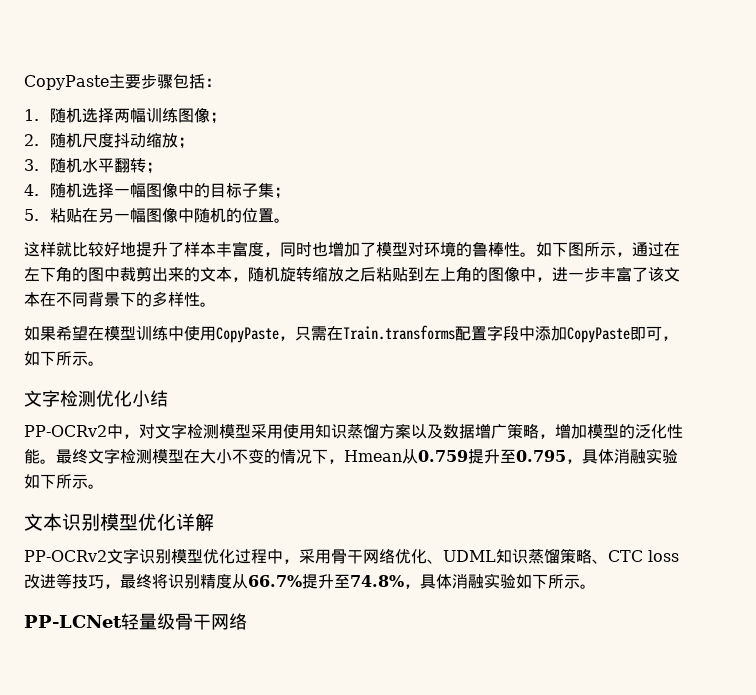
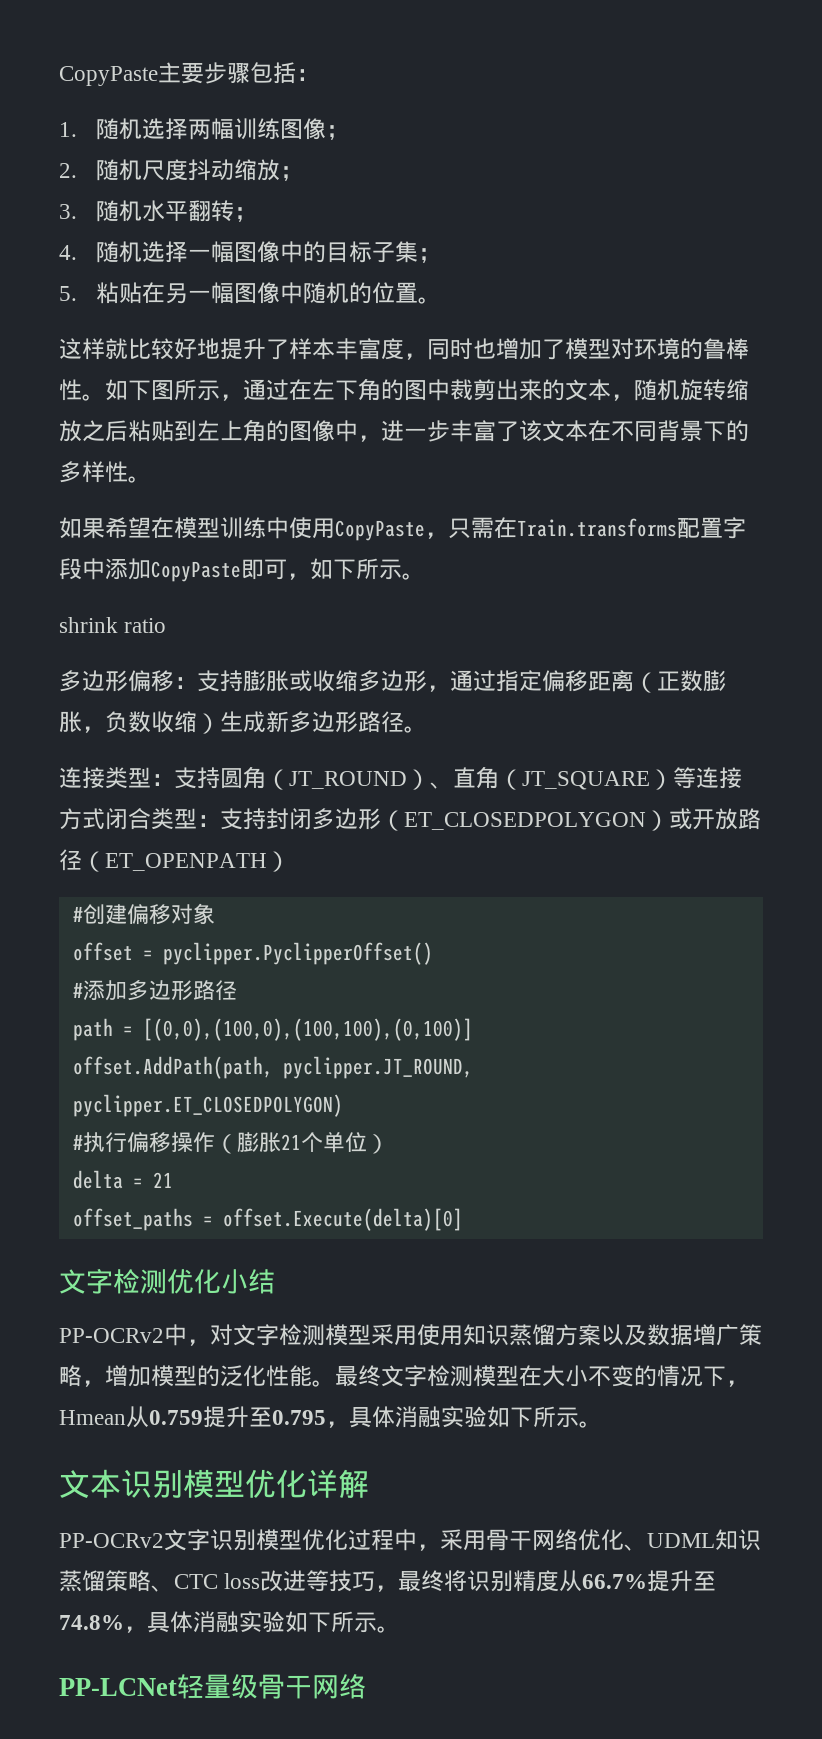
+ shrink ratio
+ 多边形偏移：支持膨胀或收缩多边形，通过指定偏移距离（正数膨胀，负数收缩）生成新多边形路径。
+ 连接类型：支持圆角（JT_ROUND）、直角（JT_SQUARE）等连接方式闭合类型：支持封闭多边形（ET_CLOSEDPOLYGON）或开放路径（ET_OPENPATH）
+ #创建偏移对象
+ offset = pyclipper.PyclipperOffset()
+ #添加多边形路径
+ path = [(0,0),(100,0),(100,100),(0,100)]
+ offset.AddPath(path, pyclipper.JT_ROUND, pyclipper.ET_CLOSEDPOLYGON)
+ #执行偏移操作（膨胀21个单位）
+ delta = 21
+ offset_paths = offset.Execute(delta)[0]

